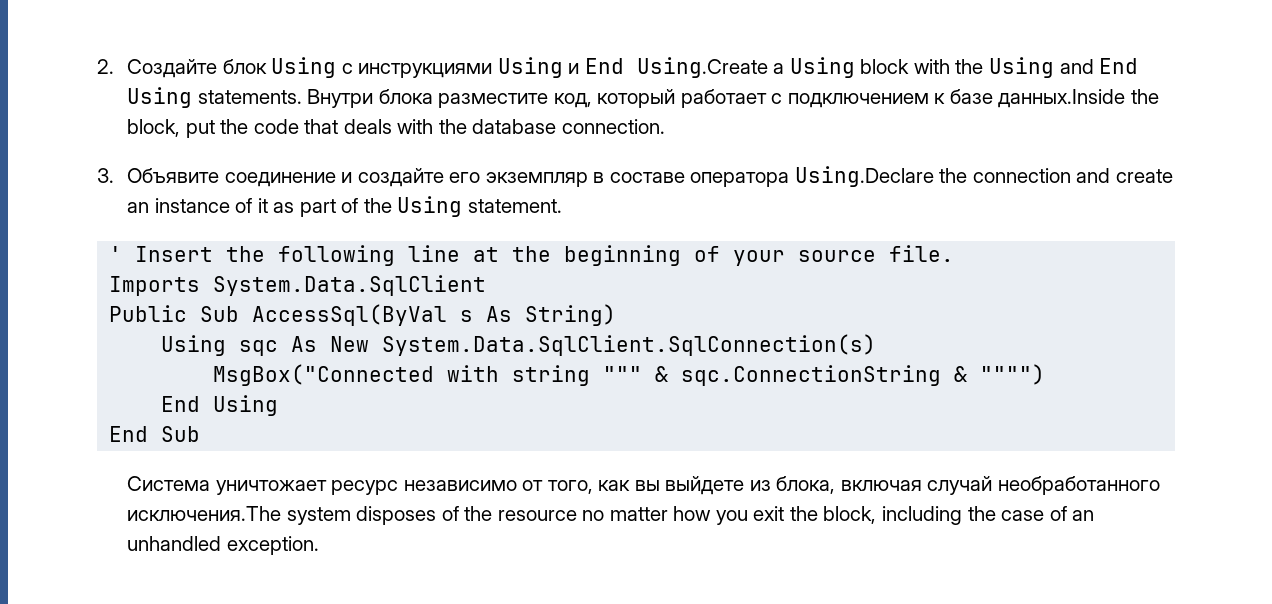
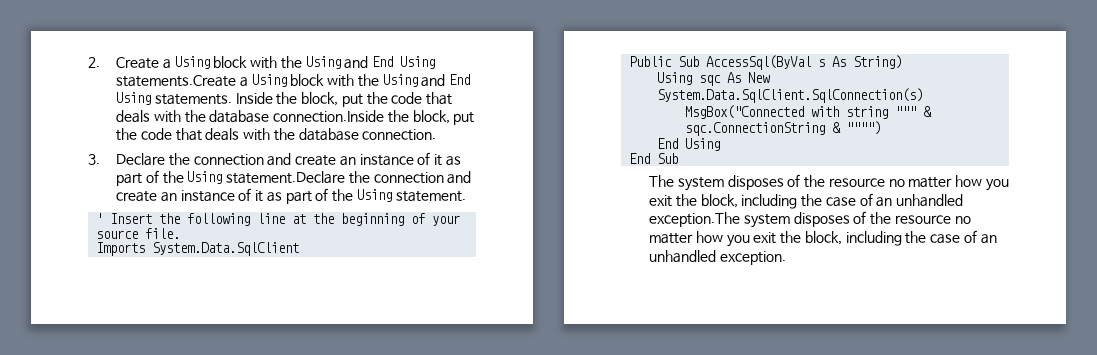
- 2. Создайте блок Using с инструкциями Using и End Using.Create a Using block with the Using and End Using statements.
+ 2. Create a Using block with the Using and End Using statements.Create a Using block with the Using and End Using statements.
- Внутри блока разместите код, который работает с подключением к базе данных.Inside the block, put the code that deals with the database connection.
+ Inside the block, put the code that deals with the database connection.Inside the block, put the code that deals with the database connection.
- 3. Объявите соединение и создайте его экземпляр в составе оператора Using.Declare the connection and create an instance of it as part of the Using statement.
+ 3. Declare the connection and create an instance of it as part of the Using statement.Declare the connection and create an instance of it as part of the Using statement.
- Система уничтожает ресурс независимо от того, как вы выйдете из блока, включая случай необработанного исключения.The system disposes of the resource no matter how you exit the block, including the case of an unhandled exception.
+ The system disposes of the resource no matter how you exit the block, including the case of an unhandled exception.The system disposes of the resource no matter how you exit the block, including the case of an unhandled exception.

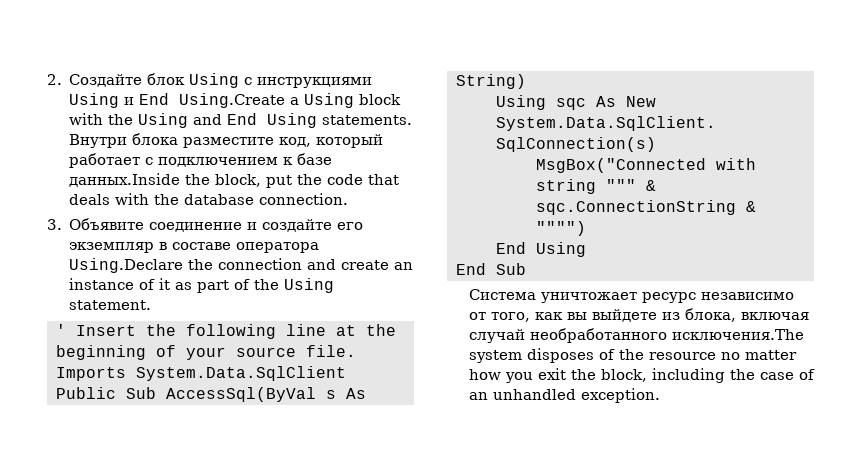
- 2. Create a Using block with the Using and End Using statements.Create a Using block with the Using and End Using statements.
+ 2. Создайте блок Using с инструкциями Using и End Using.Create a Using block with the Using and End Using statements.
- Inside the block, put the code that deals with the database connection.Inside the block, put the code that deals with the database connection.
+ Внутри блока разместите код, который работает с подключением к базе данных.Inside the block, put the code that deals with the database connection.
- 3. Declare the connection and create an instance of it as part of the Using statement.Declare the connection and create an instance of it as part of the Using statement.
+ 3. Объявите соединение и создайте его экземпляр в составе оператора Using.Declare the connection and create an instance of it as part of the Using statement.
- The system disposes of the resource no matter how you exit the block, including the case of an unhandled exception.The system disposes of the resource no matter how you exit the block, including the case of an unhandled exception.
+ Система уничтожает ресурс независимо от того, как вы выйдете из блока, включая случай необработанного исключения.The system disposes of the resource no matter how you exit the block, including the case of an unhandled exception.

